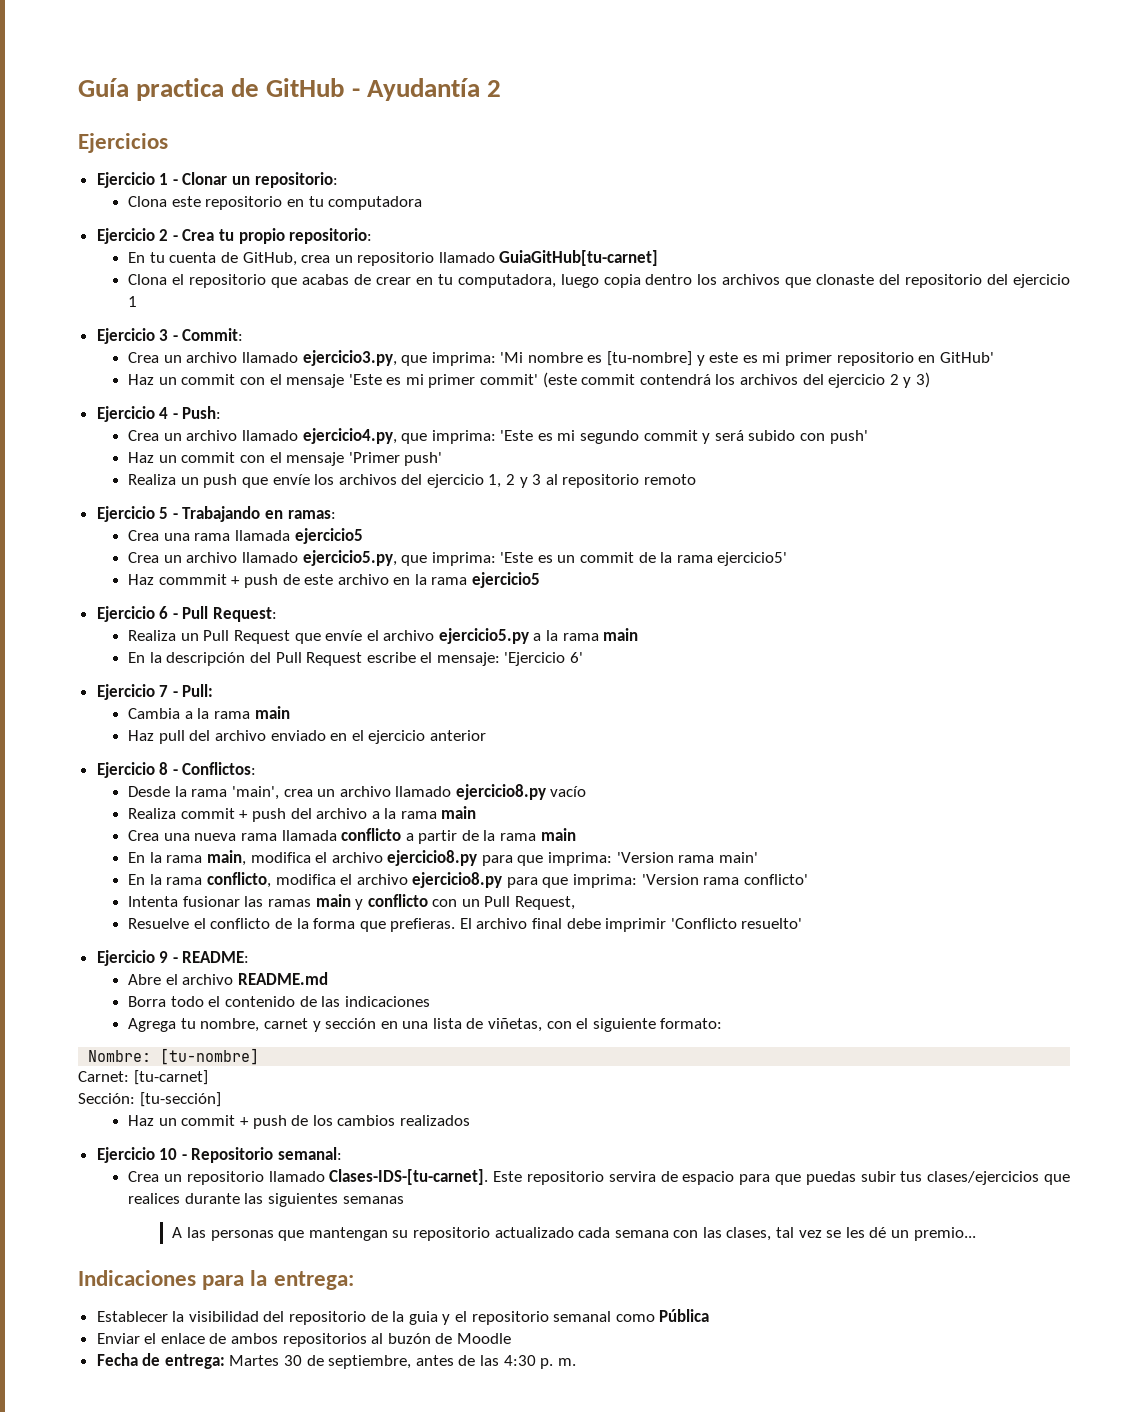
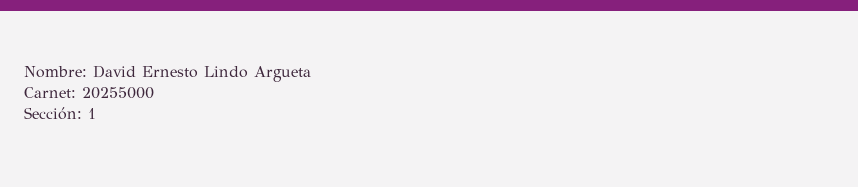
- Guía practica de GitHub - Ayudantía 2
- Ejercicios
- Ejercicio 1 - Clonar un repositorio:
- Clona este repositorio en tu computadora
- Ejercicio 2 - Crea tu propio repositorio:
- En tu cuenta de GitHub, crea un repositorio llamado GuiaGitHub[tu-carnet]
- Clona el repositorio que acabas de crear en tu computadora, luego copia dentro los archivos que clonaste del repositorio del ejercicio 1
- Ejercicio 3 - Commit:
- Crea un archivo llamado ejercicio3.py, que imprima: 'Mi nombre es [tu-nombre] y este es mi primer repositorio en GitHub'
- Haz un commit con el mensaje 'Este es mi primer commit' (este commit contendrá los archivos del ejercicio 2 y 3)
- Ejercicio 4 - Push:
- Crea un archivo llamado ejercicio4.py, que imprima: 'Este es mi segundo commit y será subido con push'
- Haz un commit con el mensaje 'Primer push'
- Realiza un push que envíe los archivos del ejercicio 1, 2 y 3 al repositorio remoto
- Ejercicio 5 - Trabajando en ramas:
- Crea una rama llamada ejercicio5
- Crea un archivo llamado ejercicio5.py, que imprima: 'Este es un commit de la rama ejercicio5'
- Haz commmit + push de este archivo en la rama ejercicio5
- Ejercicio 6 - Pull Request:
- Realiza un Pull Request que envíe el archivo ejercicio5.py a la rama main
- En la descripción del Pull Request escribe el mensaje: 'Ejercicio 6'
- Ejercicio 7 - Pull:
- Cambia a la rama main
- Haz pull del archivo enviado en el ejercicio anterior
- Ejercicio 8 - Conflictos:
- Desde la rama 'main', crea un archivo llamado ejercicio8.py vacío
- Realiza commit + push del archivo a la rama main
- Crea una nueva rama llamada conflicto a partir de la rama main
- En la rama main, modifica el archivo ejercicio8.py para que imprima: 'Version rama main'
- En la rama conflicto, modifica el archivo ejercicio8.py para que imprima: 'Version rama conflicto'
- Intenta fusionar las ramas main y conflicto con un Pull Request,
- Resuelve el conflicto de la forma que prefieras. El archivo final debe imprimir 'Conflicto resuelto'
- Ejercicio 9 - README:
- Abre el archivo README.md
- Borra todo el contenido de las indicaciones
- Agrega tu nombre, carnet y sección en una lista de viñetas, con el siguiente formato:
- Nombre: [tu-nombre]
+ Nombre: David Ernesto Lindo Argueta
- Carnet: [tu-carnet]
+ Carnet: 20255000
- Sección: [tu-sección]
- Haz un commit + push de los cambios realizados
- Ejercicio 10 - Repositorio semanal:
- Crea un repositorio llamado Clases-IDS-[tu-carnet]. Este repositorio servira de espacio para que puedas subir tus clases/ejercicios que realices durante las siguientes semanas
- A las personas que mantengan su repositorio actualizado cada semana con las clases, tal vez se les dé un premio...
- Indicaciones para la entrega:
- Establecer la visibilidad del repositorio de la guia y el repositorio semanal como Pública
- Enviar el enlace de ambos repositorios al buzón de Moodle
- Fecha de entrega: Martes 30 de septiembre, antes de las 4:30 p. m.
+ Sección: 1

